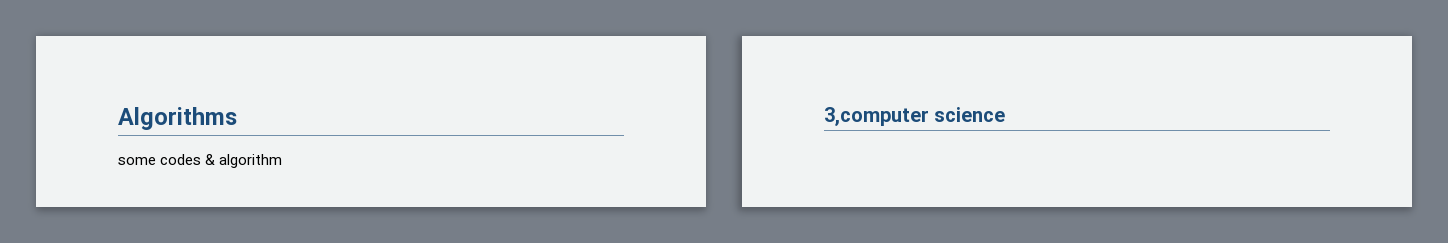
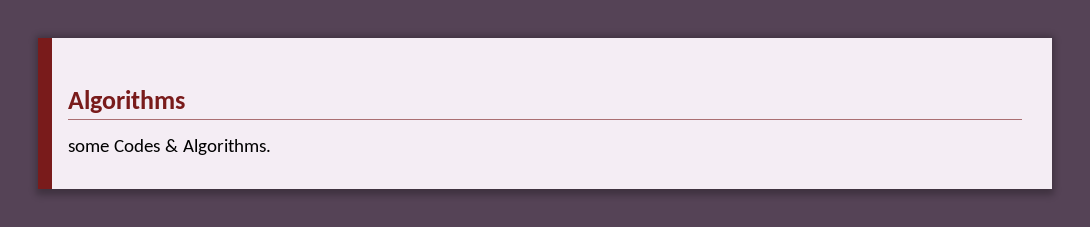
- some codes & algorithm
- 3,computer science
+ some Codes & Algorithms.

